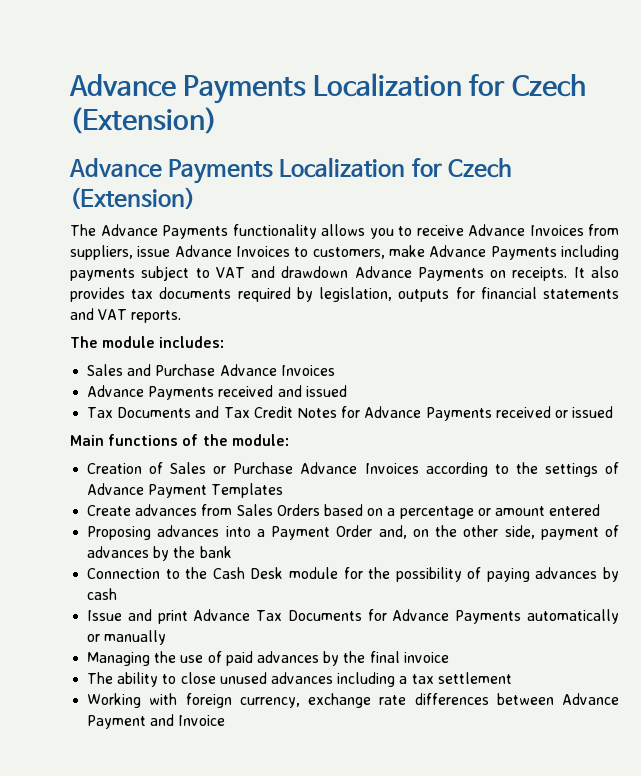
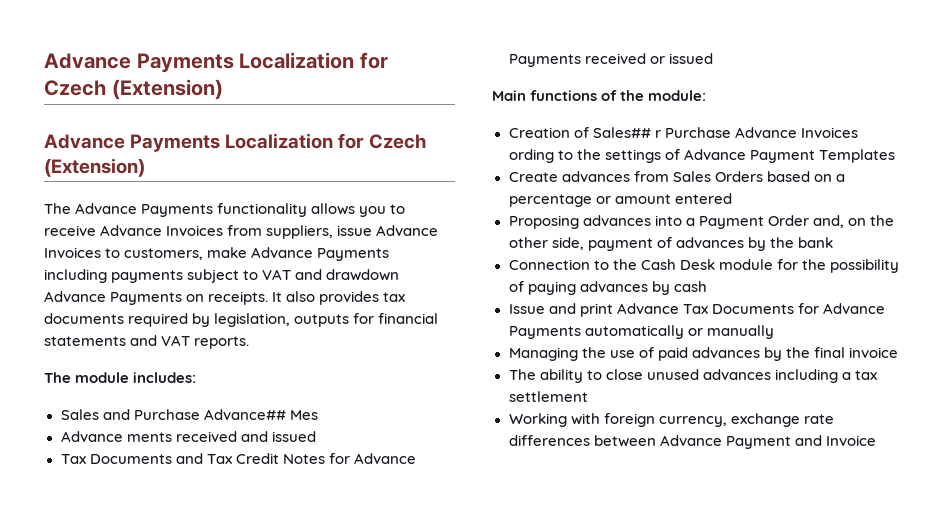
- Sales and Purchase Advance Invoices
- Advance Payments received and issued
+ Sales and Purchase Advance## Mes
+ Advance ments received and issued
- Creation of Sales or Purchase Advance Invoices according to the settings of Advance Payment Templates
+ Creation of Sales## r Purchase Advance Invoices ording to the settings of Advance Payment Templates

